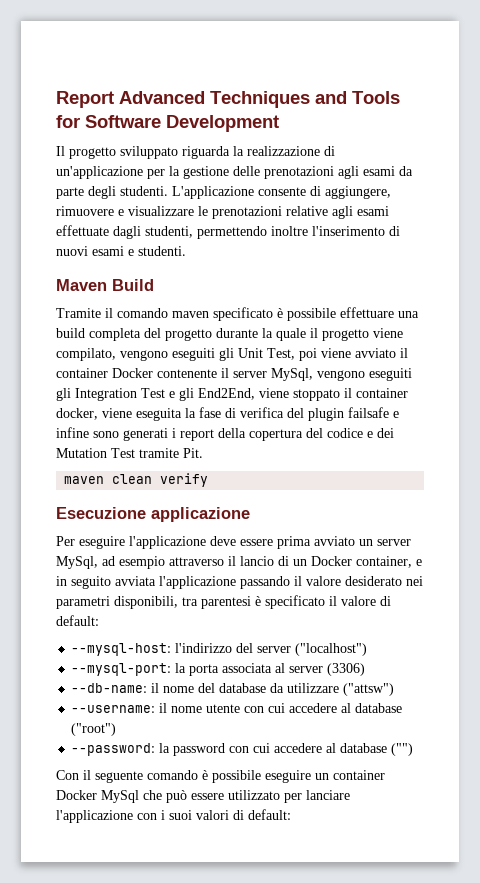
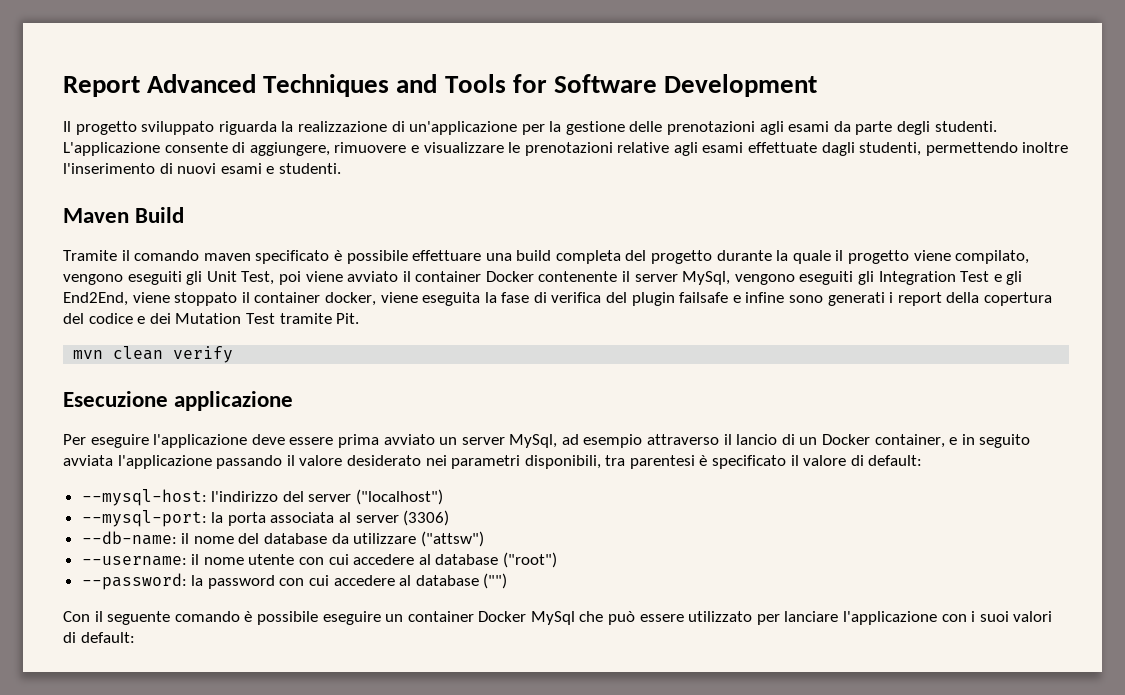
- maven clean verify
+ mvn clean verify

